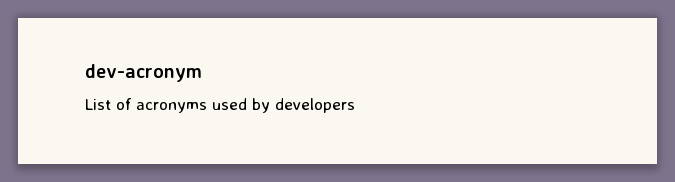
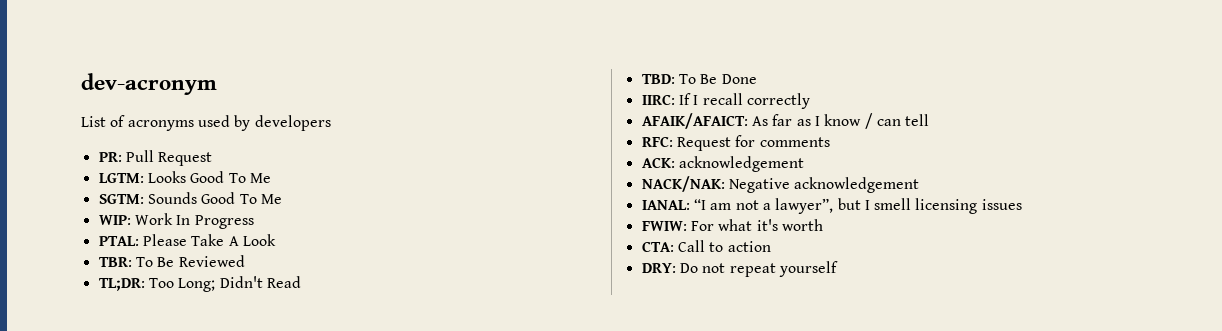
+ PR: Pull Request
+ LGTM: Looks Good To Me
+ SGTM: Sounds Good To Me
+ WIP: Work In Progress
+ PTAL: Please Take A Look
+ TBR: To Be Reviewed
+ TL;DR: Too Long; Didn't Read
+ TBD: To Be Done
+ IIRC: If I recall correctly
+ AFAIK/AFAICT: As far as I know / can tell
+ RFC: Request for comments
+ ACK: acknowledgement
+ NACK/NAK: Negative acknowledgement
+ IANAL: “I am not a lawyer”, but I smell licensing issues
+ FWIW: For what it's worth
+ CTA: Call to action
+ DRY: Do not repeat yourself

